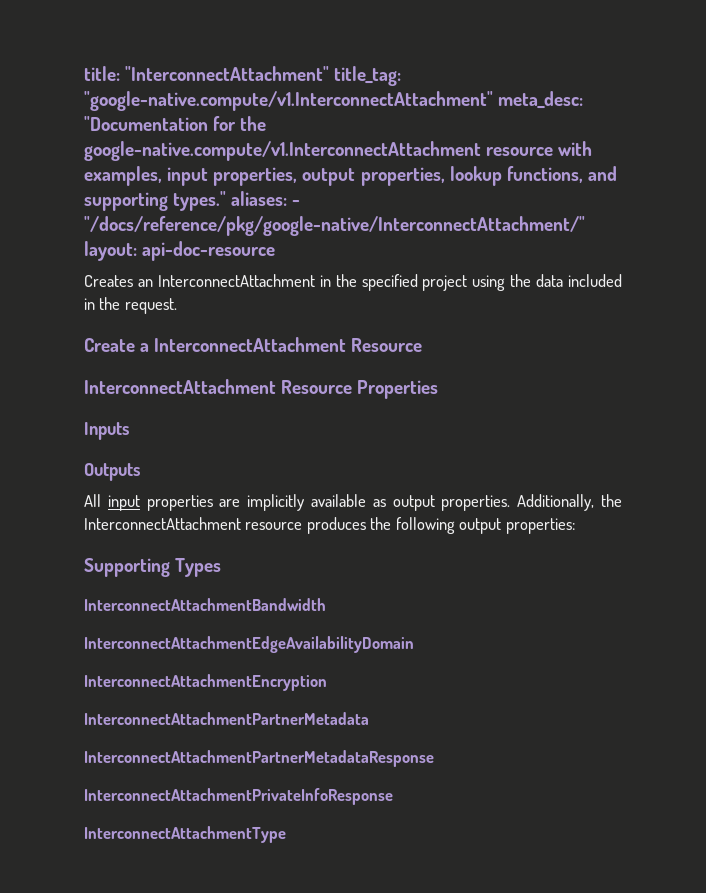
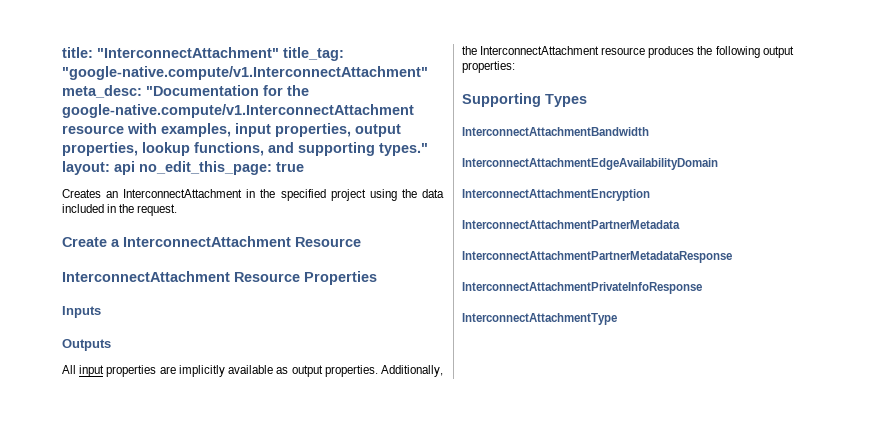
- title: "InterconnectAttachment" title_tag: "google-native.compute/v1.InterconnectAttachment" meta_desc: "Documentation for the google-native.compute/v1.InterconnectAttachment resource with examples, input properties, output properties, lookup functions, and supporting types." aliases: - "/docs/reference/pkg/google-native/InterconnectAttachment/" layout: api-doc-resource
+ title: "InterconnectAttachment" title_tag: "google-native.compute/v1.InterconnectAttachment" meta_desc: "Documentation for the google-native.compute/v1.InterconnectAttachment resource with examples, input properties, output properties, lookup functions, and supporting types." layout: api no_edit_this_page: true

